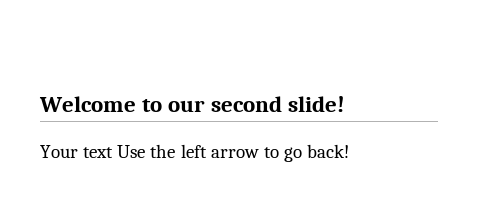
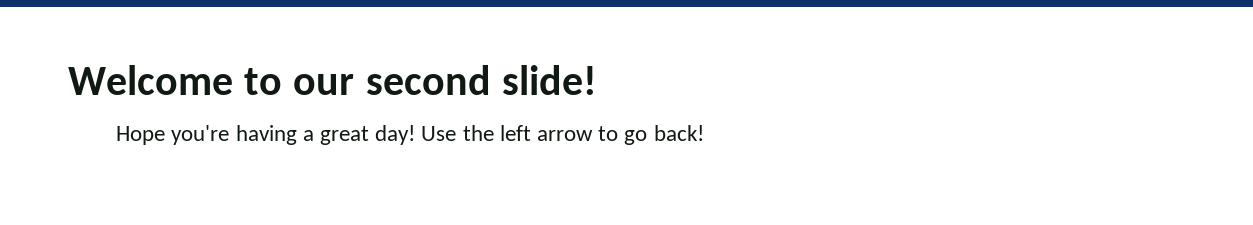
- Your text Use the left arrow to go back!
+ Hope you're having a great day! Use the left arrow to go back!

